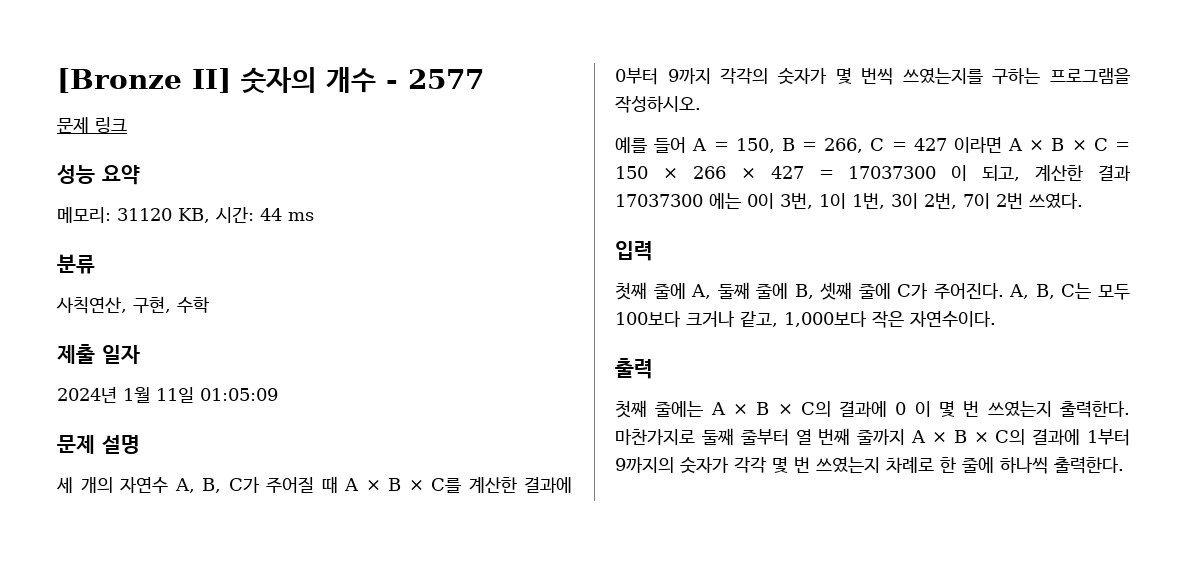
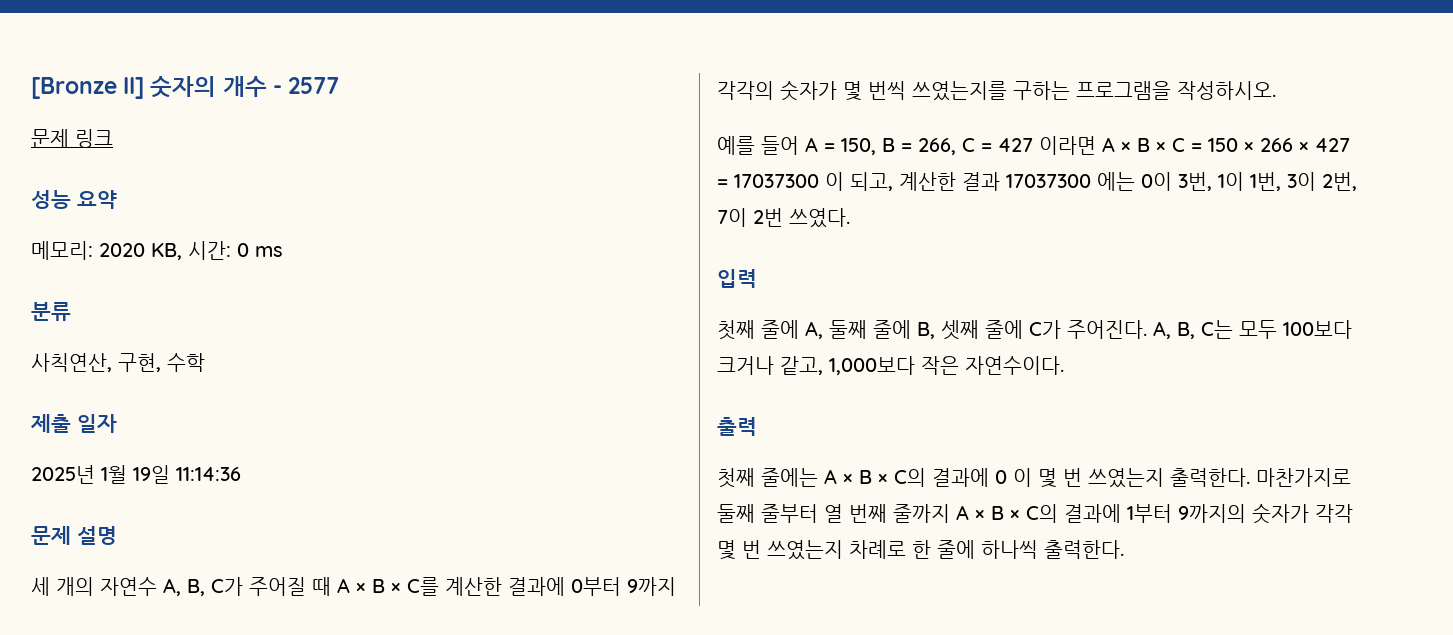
- 메모리: 31120 KB, 시간: 44 ms
+ 메모리: 2020 KB, 시간: 0 ms
- 2024년 1월 11일 01:05:09
+ 2025년 1월 19일 11:14:36

